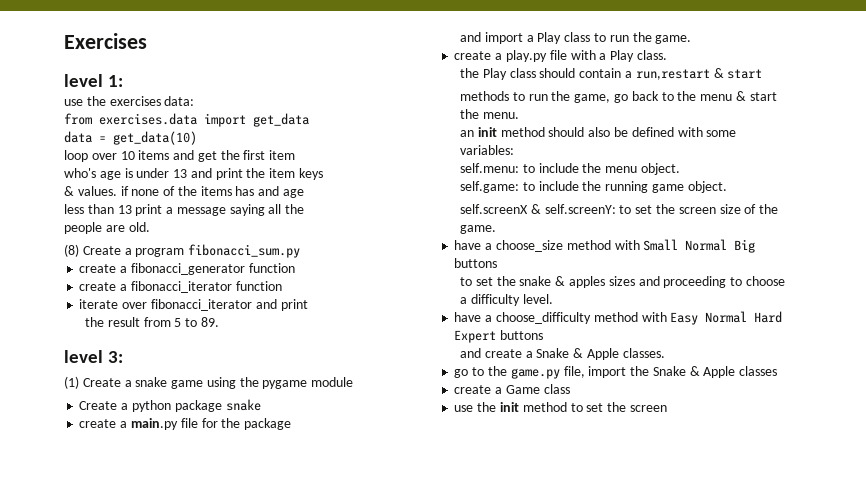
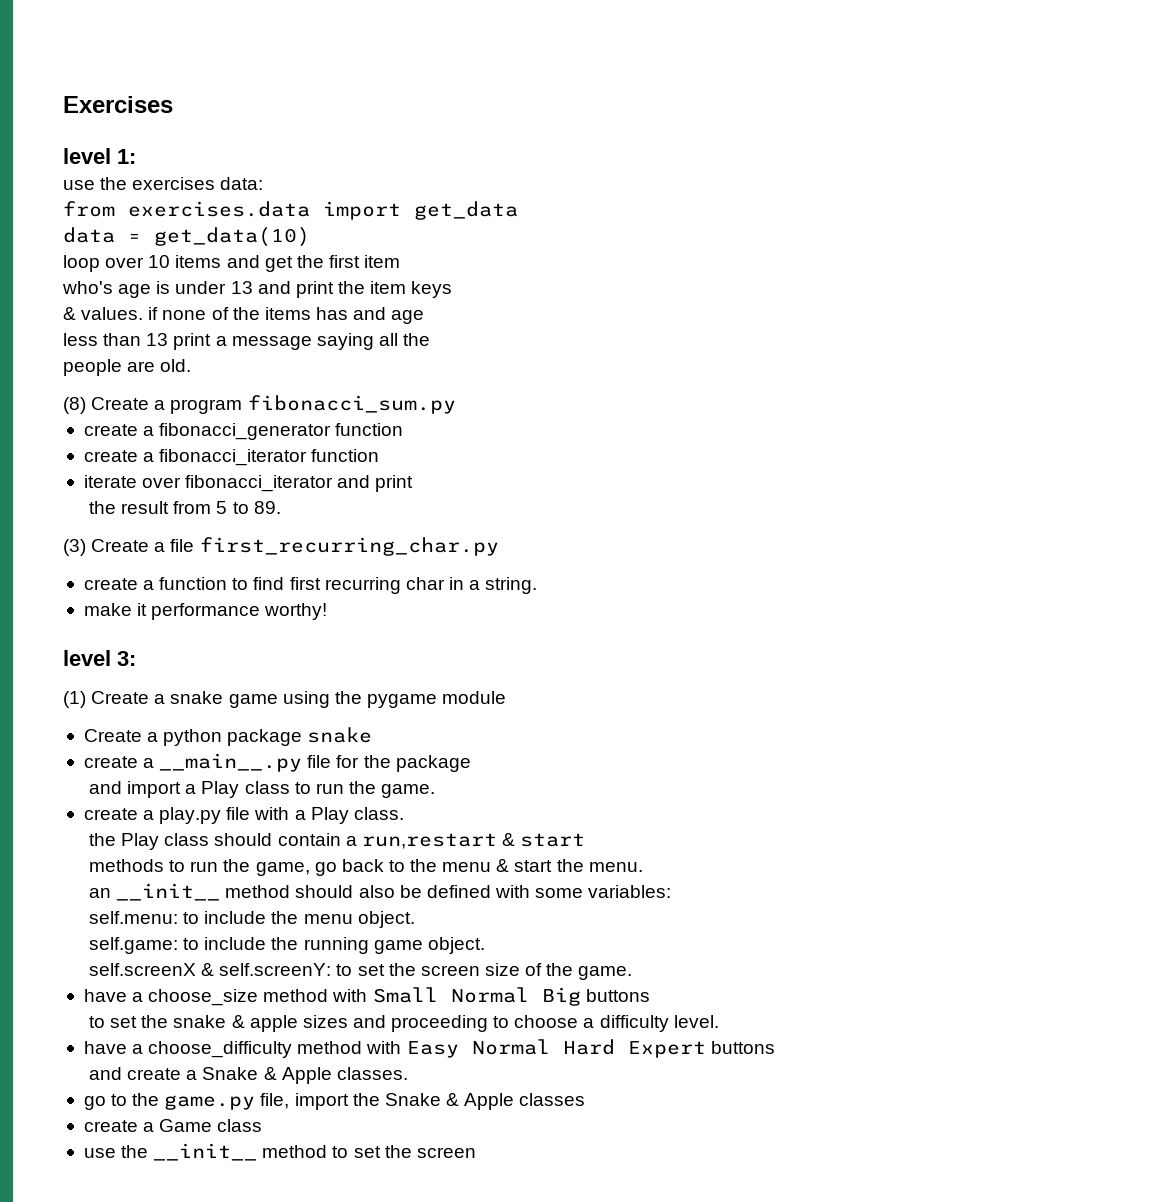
+ (3) Create a file first_recurring_char.py
+ create a function to find first recurring char in a string.
+ make it performance worthy!
- create a main.py file for the package
+ create a __main__.py file for the package
- an init method should also be defined with some variables:
+ an __init__ method should also be defined with some variables:
- to set the snake & apples sizes and proceeding to choose a difficulty level.
+ to set the snake & apple sizes and proceeding to choose a difficulty level.
- use the init method to set the screen
+ use the __init__ method to set the screen

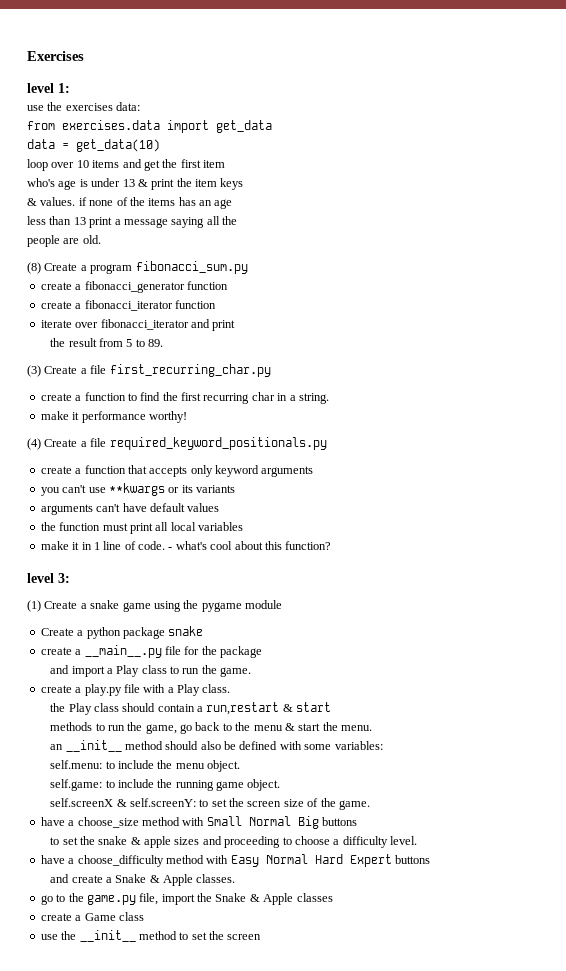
- who's age is under 13 and print the item keys
+ who's age is under 13 & print the item keys
- & values. if none of the items has and age
+ & values. if none of the items has an age
- create a function to find first recurring char in a string.
+ create a function to find the first recurring char in a string.
+ (4) Create a file required_keyword_positionals.py
+ create a function that accepts only keyword arguments
+ you can't use **kwargs or its variants
+ arguments can't have default values
+ the function must print all local variables
+ make it in 1 line of code. - what's cool about this function?

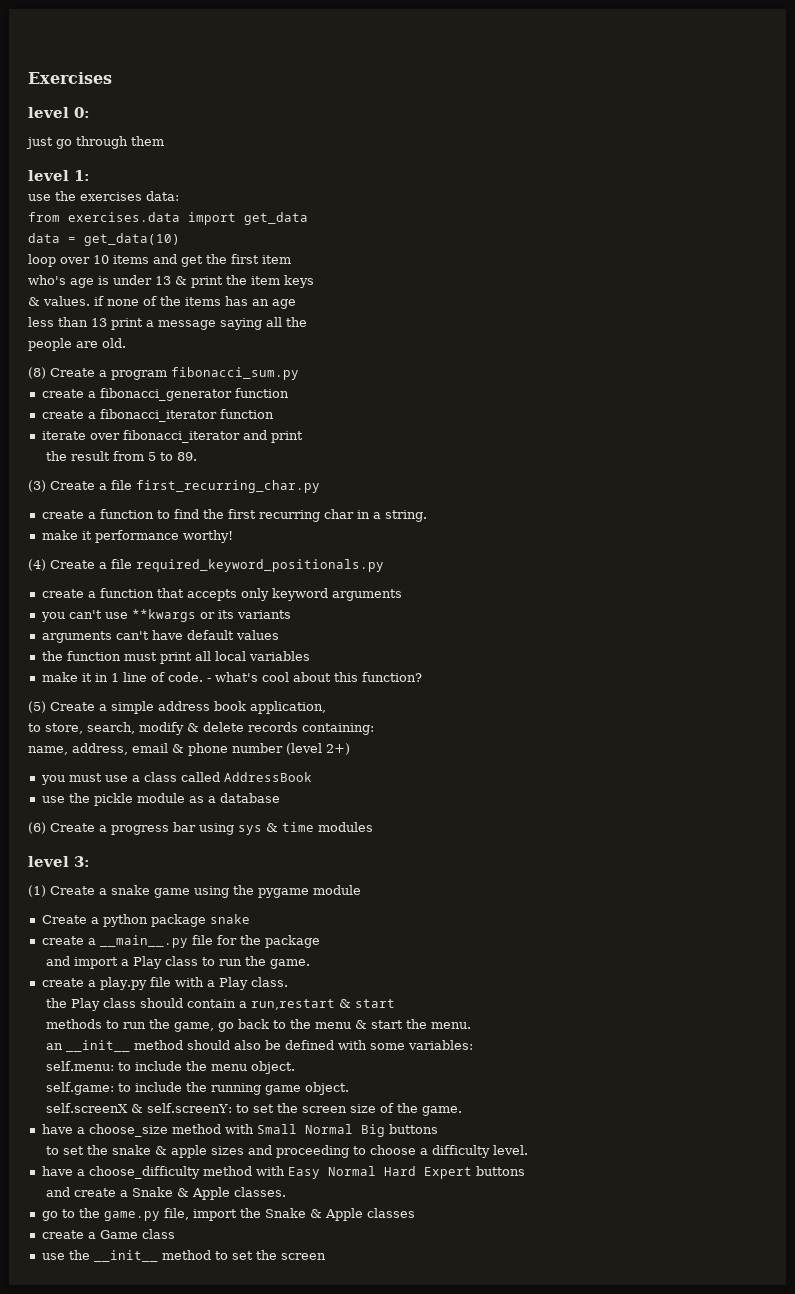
+ level 0:
+ just go through them
+ (5) Create a simple address book application,
+ to store, search, modify & delete records containing:
+ name, address, email & phone number (level 2+)
+ you must use a class called AddressBook
+ use the pickle module as a database
+ (6) Create a progress bar using sys & time modules

